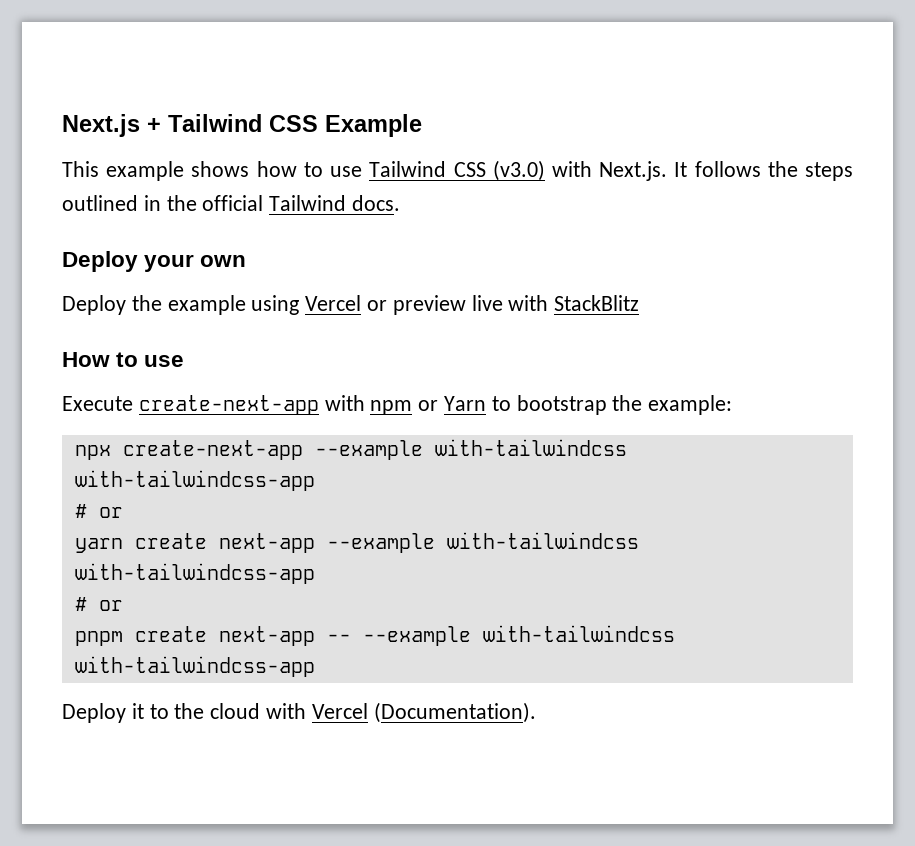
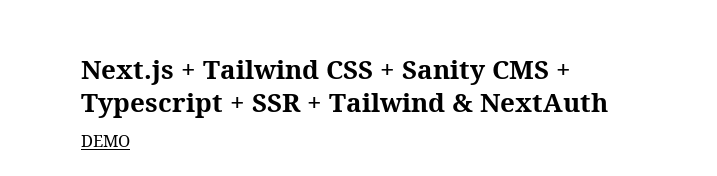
- Next.js + Tailwind CSS Example
- This example shows how to use Tailwind CSS (v3.0) with Next.js. It follows the steps outlined in the official Tailwind docs.
- Deploy your own
- Deploy the example using Vercel or preview live with StackBlitz
- How to use
- Execute create-next-app with npm or Yarn to bootstrap the example:
- npx create-next-app --example with-tailwindcss with-tailwindcss-app
- # or
- yarn create next-app --example with-tailwindcss with-tailwindcss-app
- # or
- pnpm create next-app -- --example with-tailwindcss with-tailwindcss-app
- Deploy it to the cloud with Vercel (Documentation).
+ Next.js + Tailwind CSS + Sanity CMS + Typescript + SSR + Tailwind & NextAuth
+ DEMO

